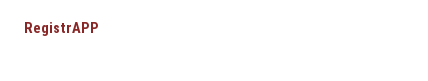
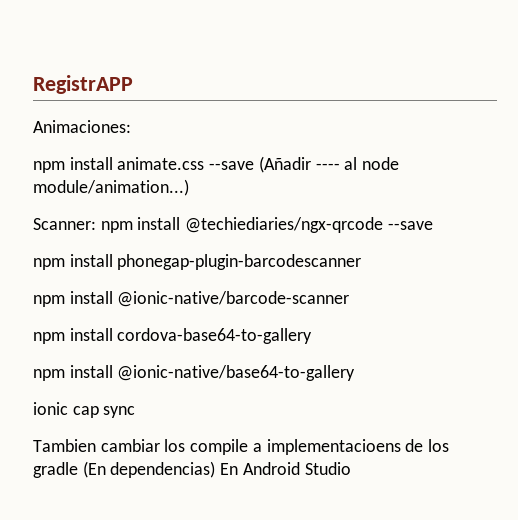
+ Animaciones:
+ npm install animate.css --save (Añadir ---- al node module/animation...)
+ Scanner: npm install @techiediaries/ngx-qrcode --save
+ npm install phonegap-plugin-barcodescanner
+ npm install @ionic-native/barcode-scanner
+ npm install cordova-base64-to-gallery
+ npm install @ionic-native/base64-to-gallery
+ ionic cap sync
+ Tambien cambiar los compile a implementacioens de los gradle (En dependencias) En Android Studio

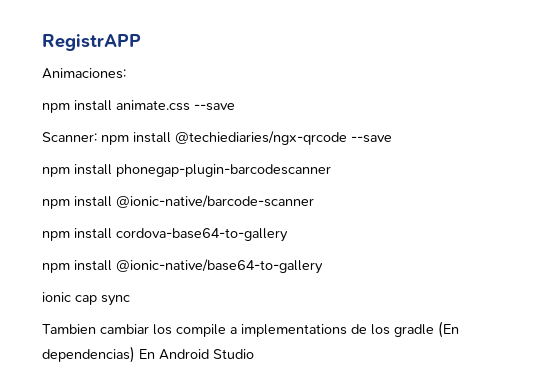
- npm install animate.css --save (Añadir ---- al node module/animation...)
+ npm install animate.css --save
- Tambien cambiar los compile a implementacioens de los gradle (En dependencias) En Android Studio
+ Tambien cambiar los compile a implementations de los gradle (En dependencias) En Android Studio

